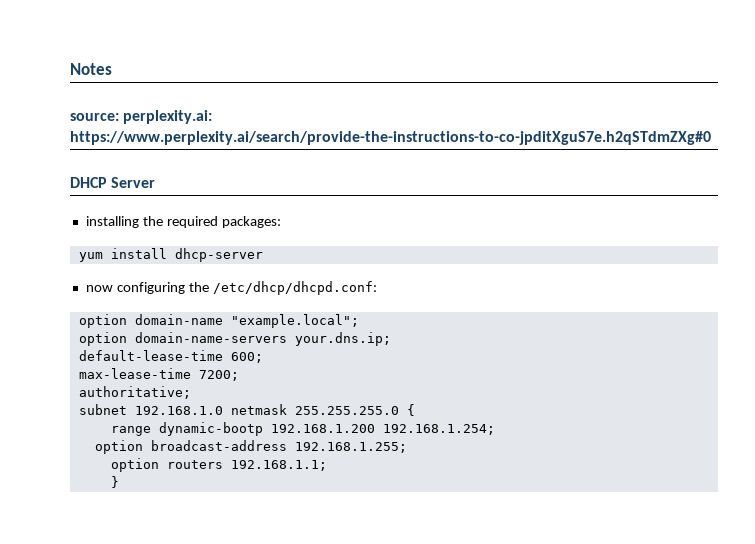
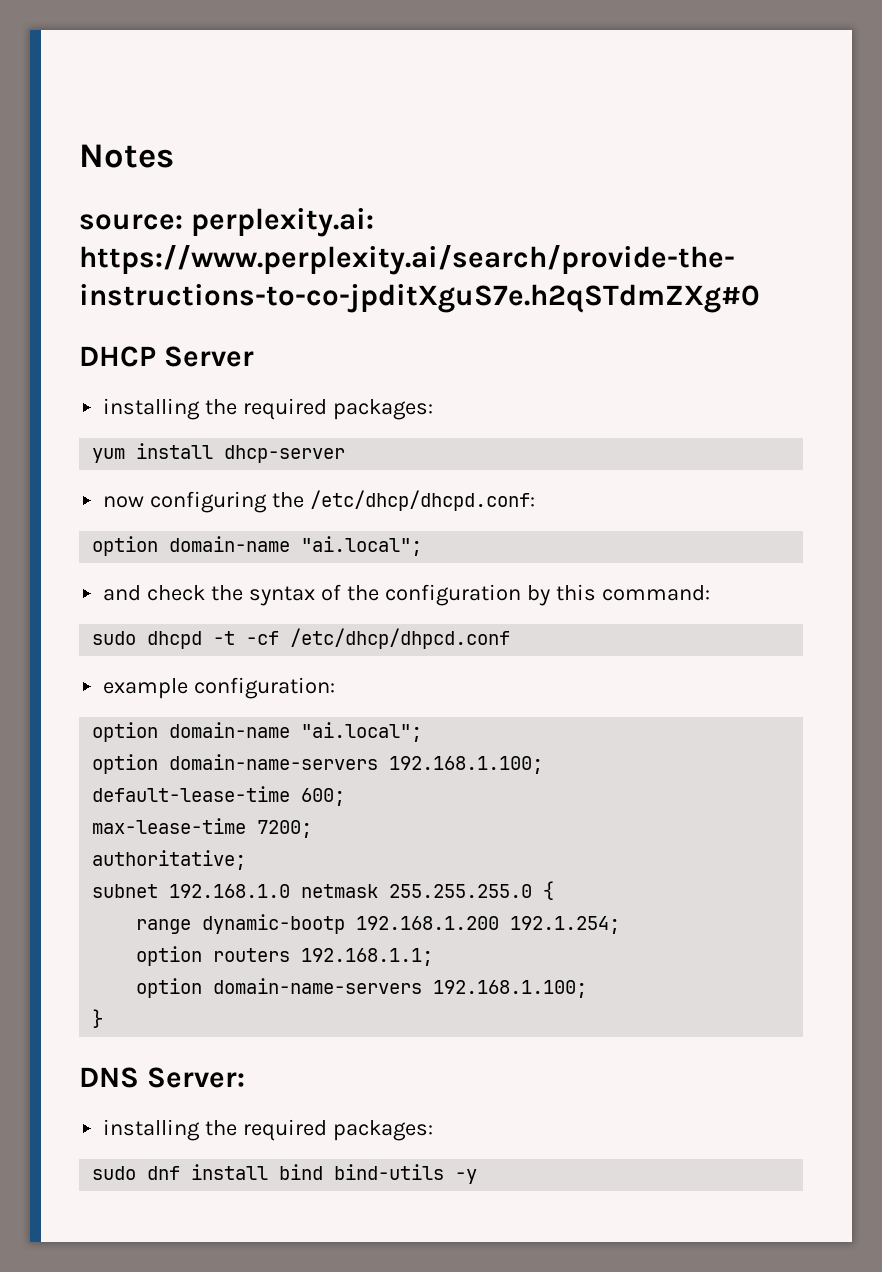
  now configuring the /etc/dhcp/dhcpd.conf:
- option domain-name "example.local";
- option domain-name-servers your.dns.ip;
+ option domain-name "ai.local";
+ and check the syntax of the configuration by this command:
+ sudo dhcpd -t -cf /etc/dhcp/dhpcd.conf
+ example configuration:
+ option domain-name "ai.local";
+ option domain-name-servers 192.168.1.100;
- range dynamic-bootp 192.168.1.200 192.168.1.254;
- option broadcast-address 192.168.1.255;
+ range dynamic-bootp 192.168.1.200 192.1.254;
  option routers 192.168.1.1;
+ option domain-name-servers 192.168.1.100;
  }
+ DNS Server:
+ installing the required packages:
+ sudo dnf install bind bind-utils -y

